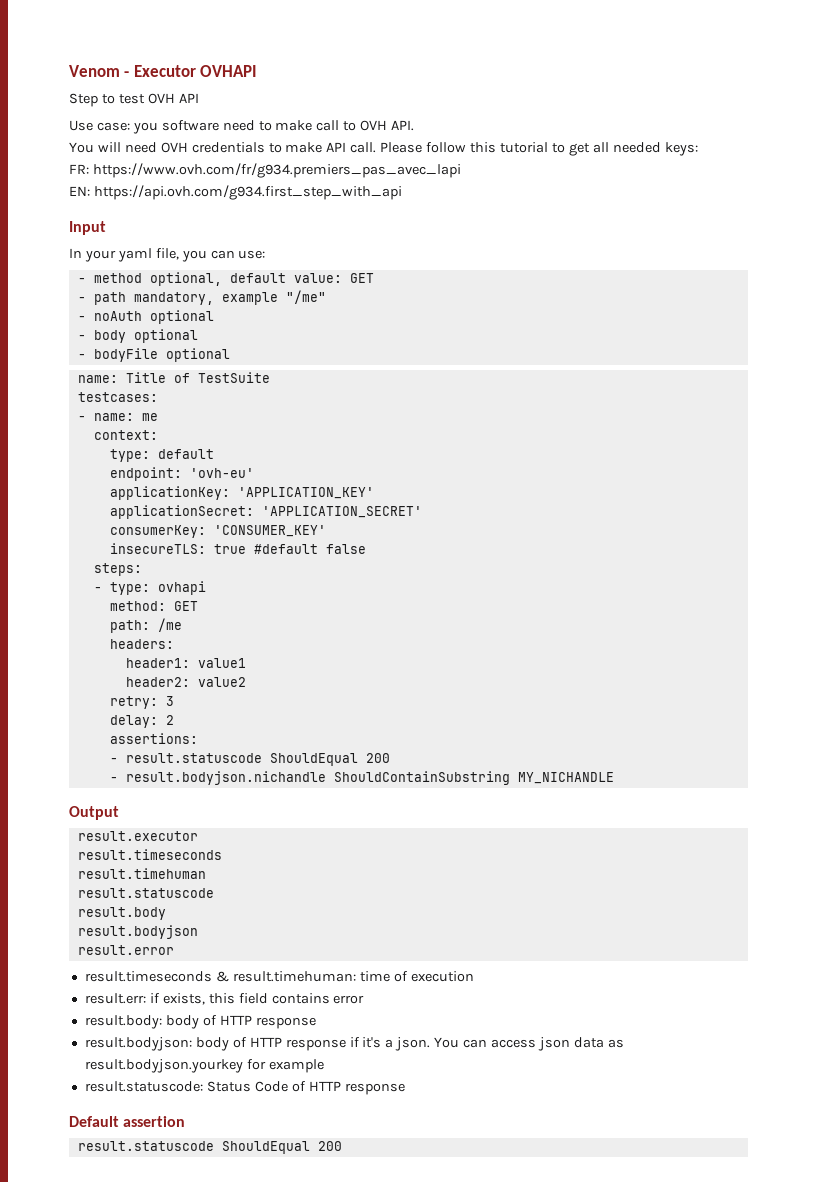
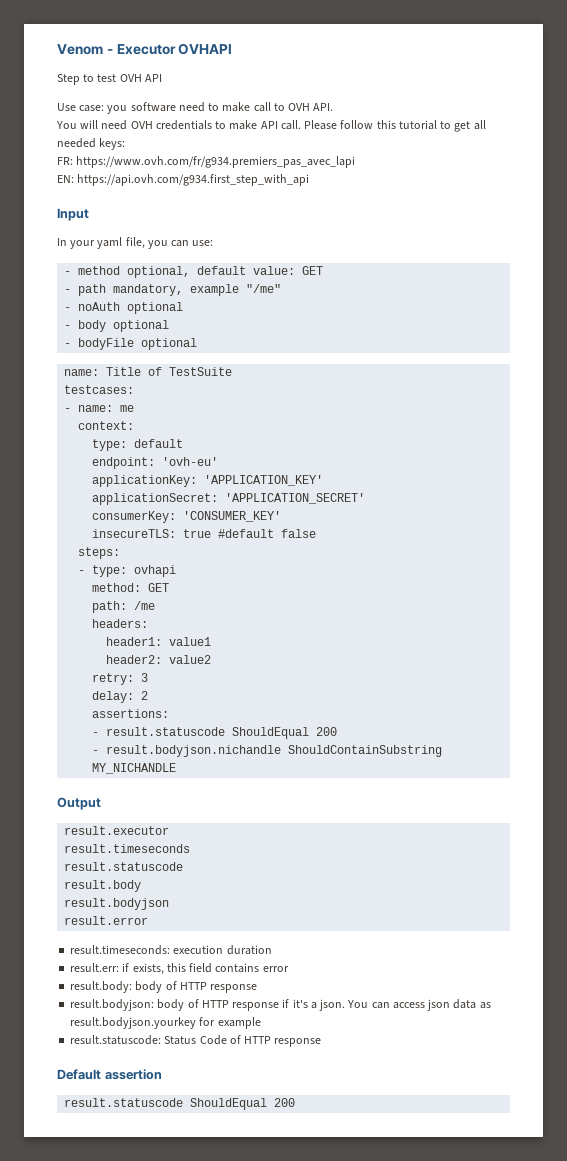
- result.timehuman
- result.timeseconds & result.timehuman: time of execution
+ result.timeseconds: execution duration

